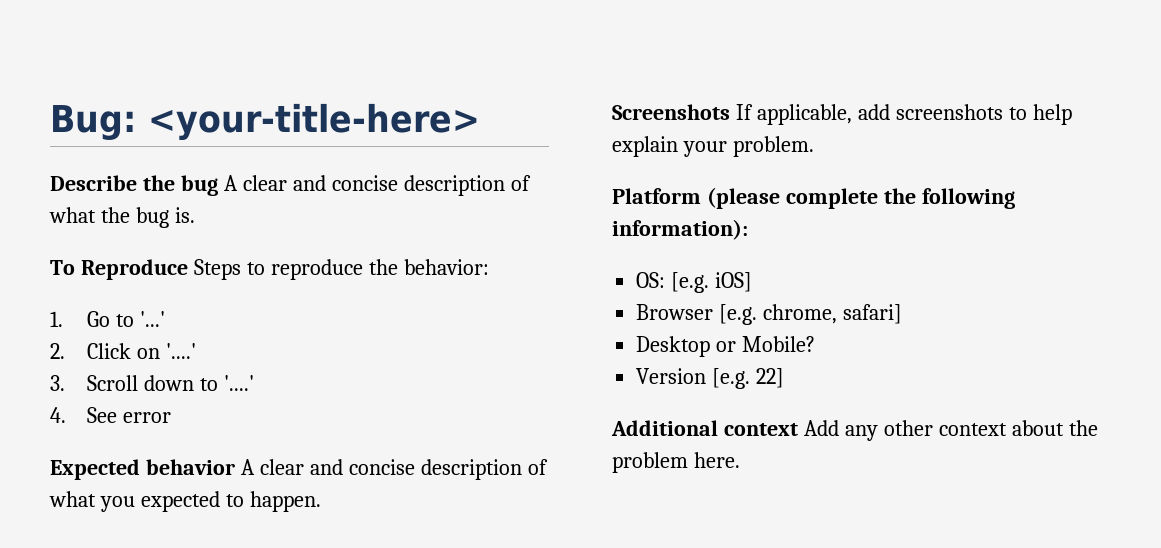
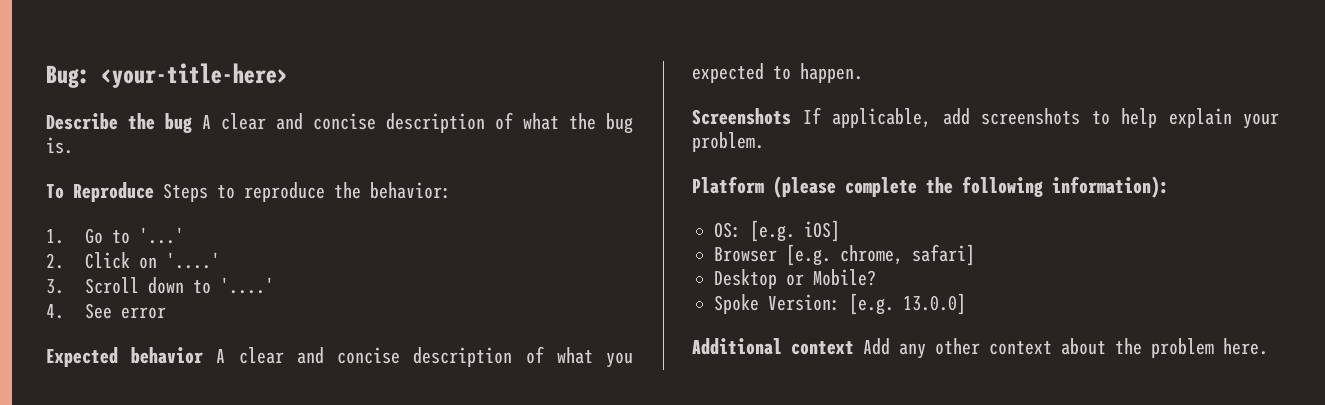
- Version [e.g. 22]
+ Spoke Version: [e.g. 13.0.0]

